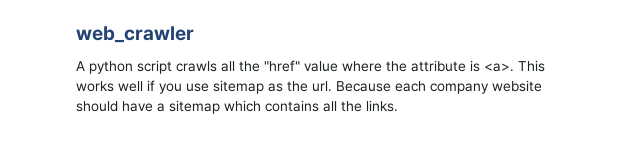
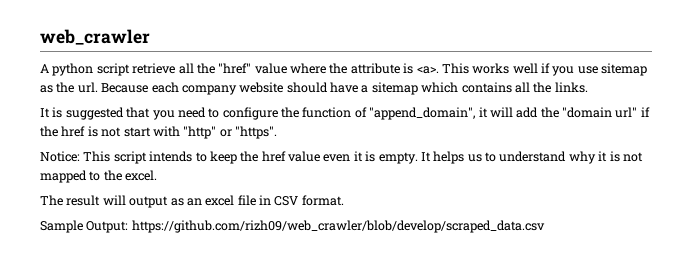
- A python script crawls all the "href" value where the attribute is <a>.
+ A python script retrieve all the "href" value where the attribute is <a>.
+ It is suggested that you need to configure the function of "append_domain", it will add the "domain url" if the href is not start with "http" or "https".
+ Notice: This script intends to keep the href value even it is empty. It helps us to understand why it is not mapped to the excel.
+ The result will output as an excel file in CSV format.
+ Sample Output: https://github.com/rizh09/web_crawler/blob/develop/scraped_data.csv

